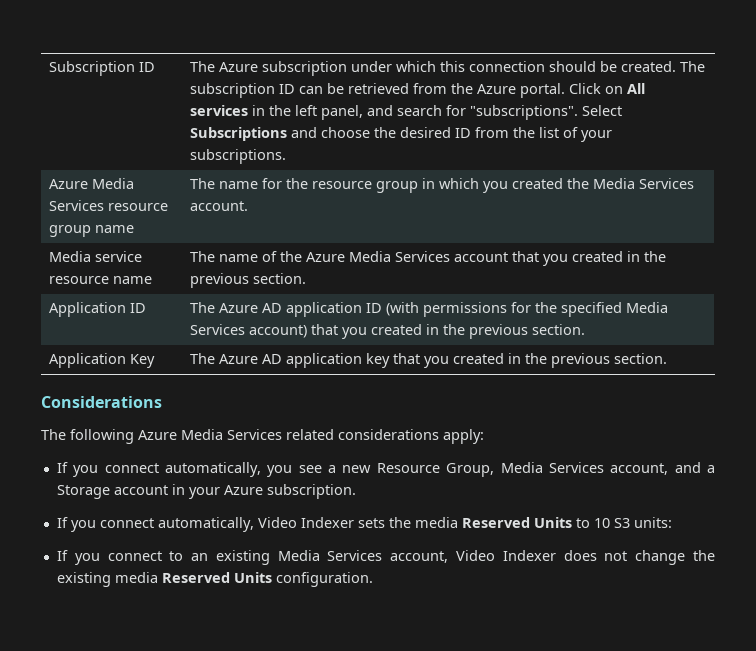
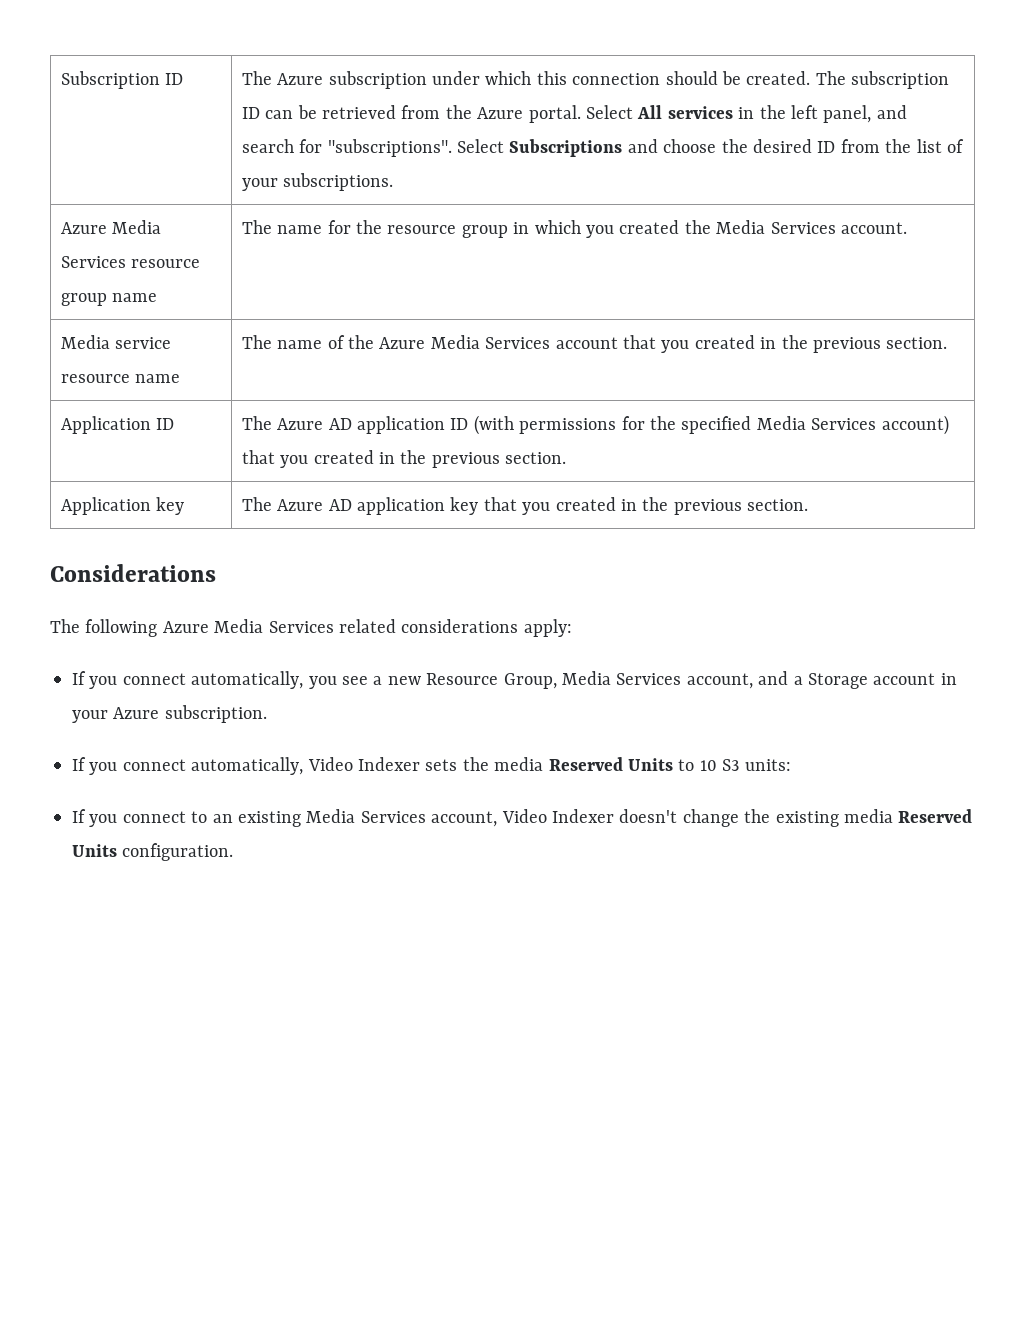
- Click on All services in the left panel, and search for "subscriptions".
+ Select All services in the left panel, and search for "subscriptions".
- Application Key | The Azure AD application key that you created in the previous section.
+ Application key | The Azure AD application key that you created in the previous section.
- If you connect to an existing Media Services account, Video Indexer does not change the existing media Reserved Units configuration.
+ If you connect to an existing Media Services account, Video Indexer doesn't change the existing media Reserved Units configuration.

